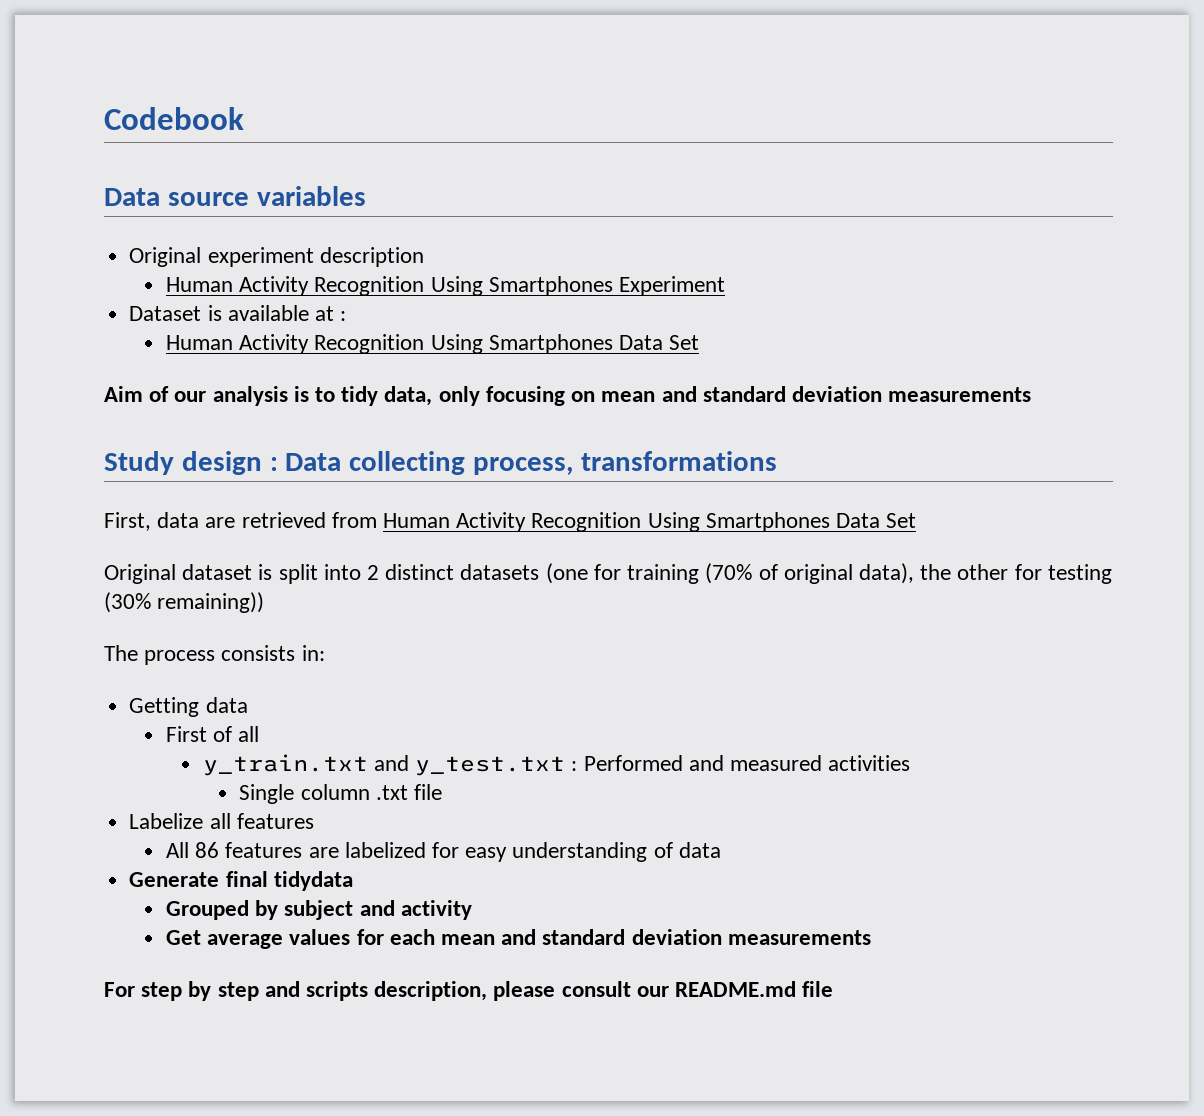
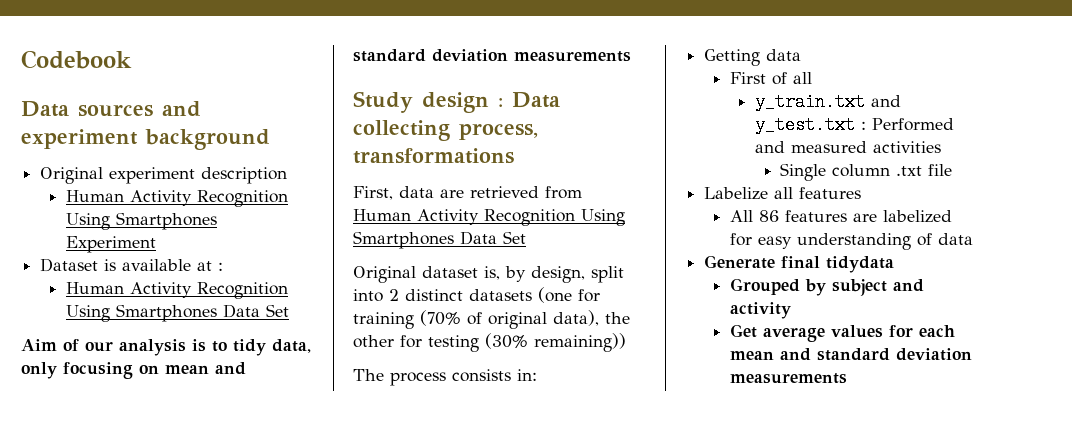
- Data source variables
+ Data sources and experiment background
- Original dataset is split into 2 distinct datasets (one for training (70% of original data), the other for testing (30% remaining))
+ Original dataset is, by design, split into 2 distinct datasets (one for training (70% of original data), the other for testing (30% remaining))
- For step by step and scripts description, please consult our README.md file

